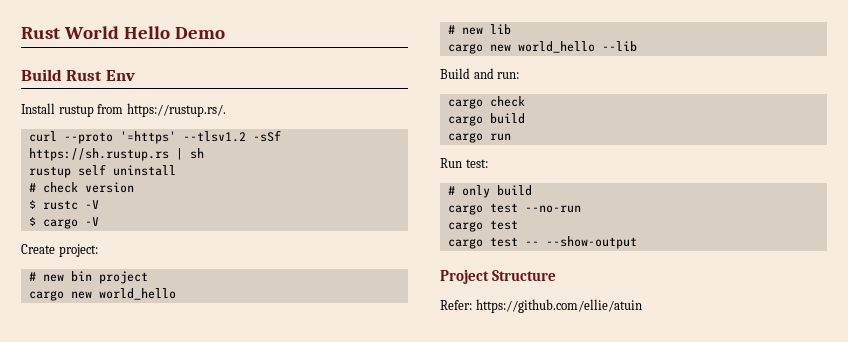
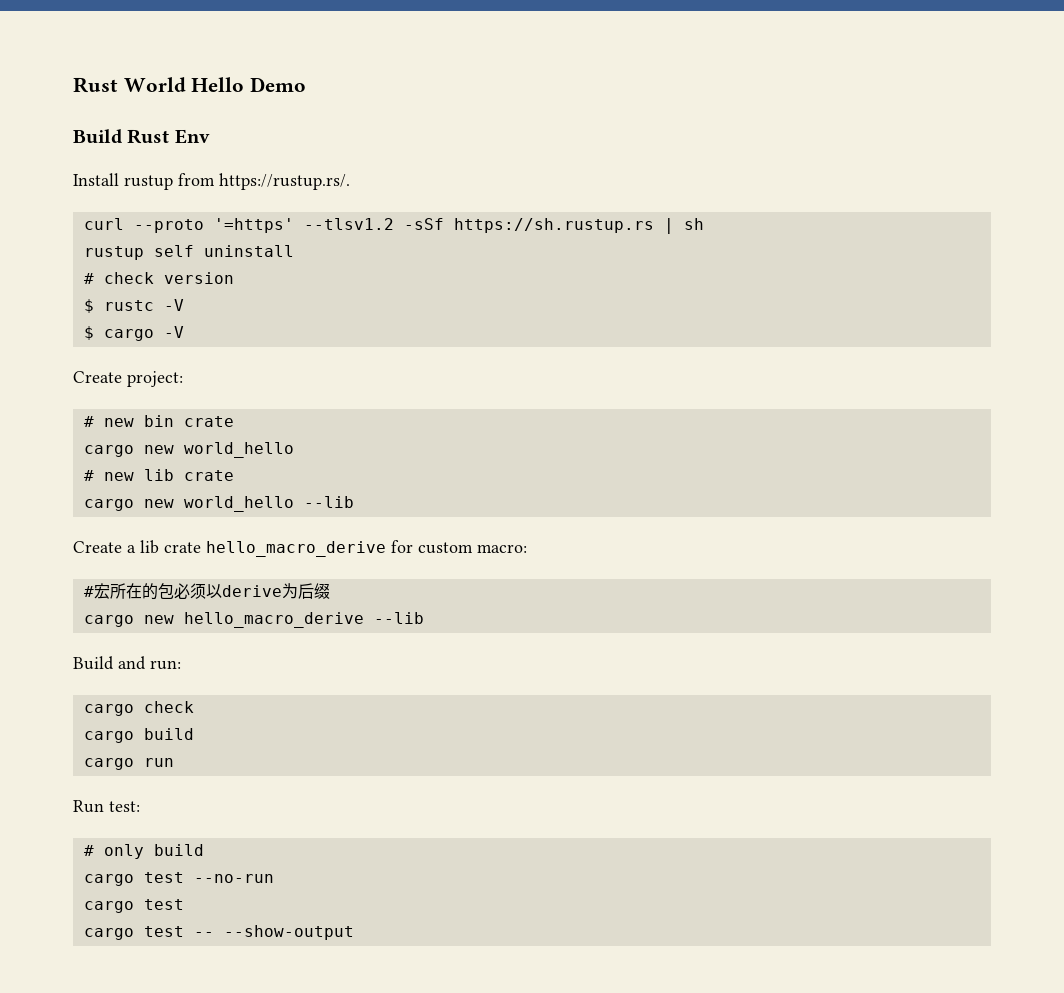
- # new bin project
+ # new bin crate
- # new lib
+ # new lib crate
+ Create a lib crate hello_macro_derive for custom macro:
+ #宏所在的包必须以derive为后缀
+ cargo new hello_macro_derive --lib
- Project Structure
- Refer: https://github.com/ellie/atuin

